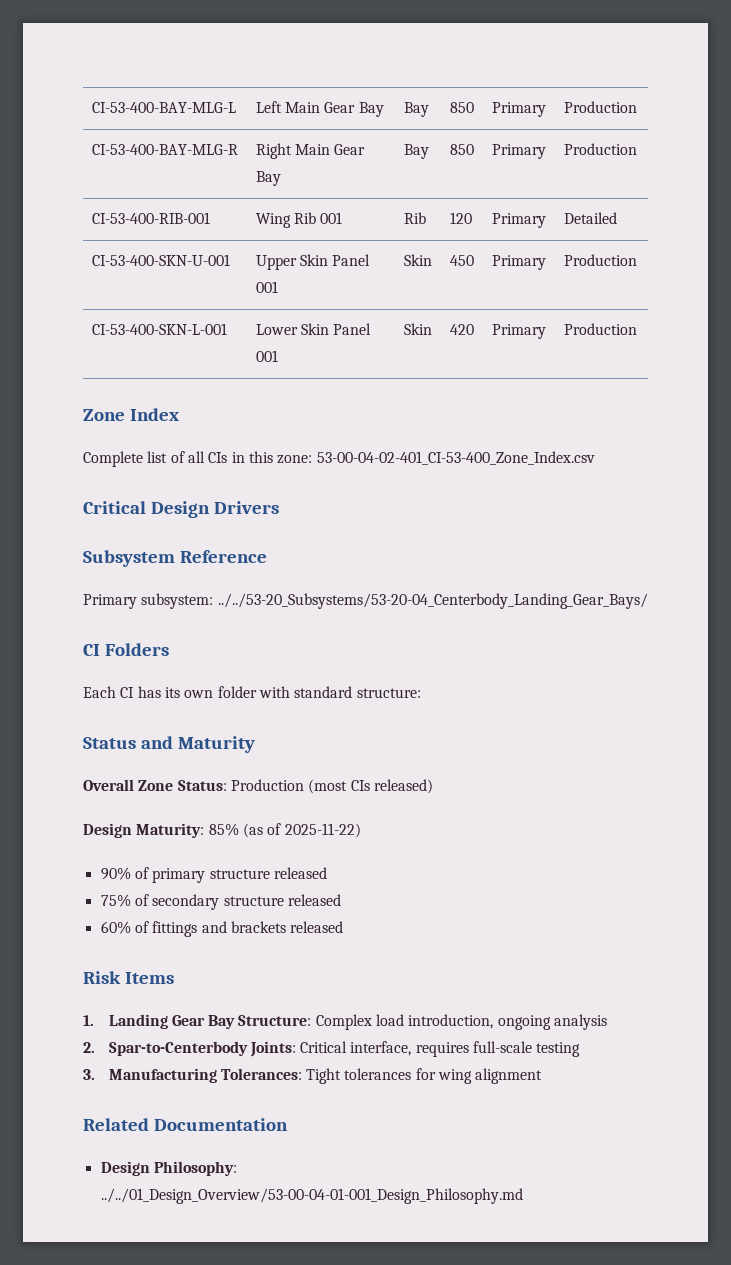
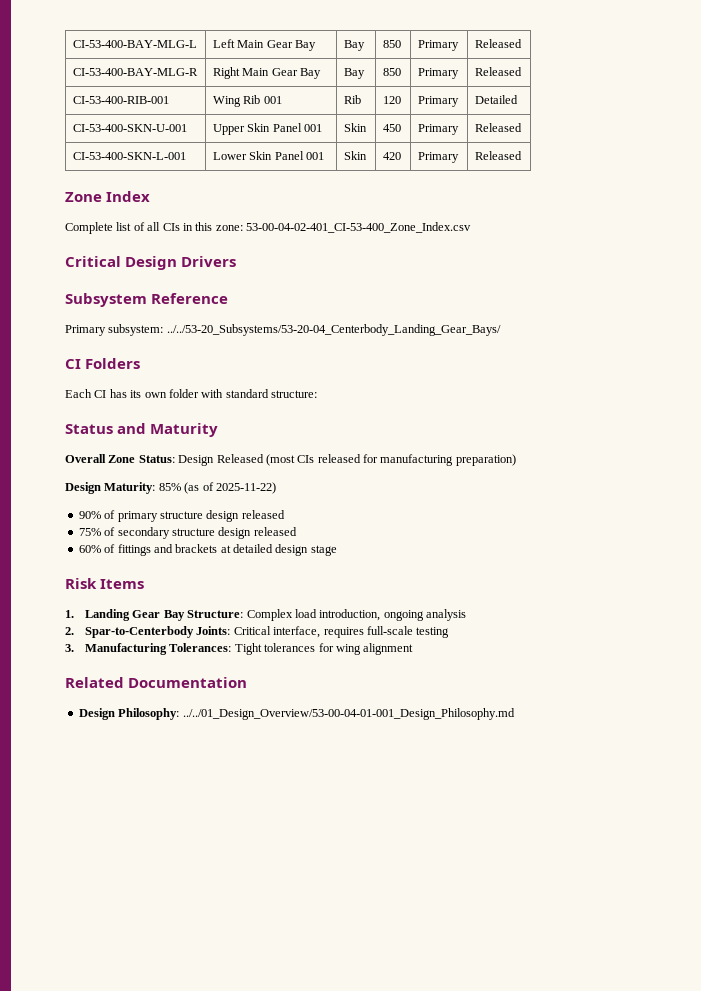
- CI-53-400-BAY-MLG-L | Left Main Gear Bay | Bay | 850 | Primary | Production
+ CI-53-400-BAY-MLG-L | Left Main Gear Bay | Bay | 850 | Primary | Released
- CI-53-400-BAY-MLG-R | Right Main Gear Bay | Bay | 850 | Primary | Production
+ CI-53-400-BAY-MLG-R | Right Main Gear Bay | Bay | 850 | Primary | Released
- CI-53-400-SKN-U-001 | Upper Skin Panel 001 | Skin | 450 | Primary | Production
+ CI-53-400-SKN-U-001 | Upper Skin Panel 001 | Skin | 450 | Primary | Released
- CI-53-400-SKN-L-001 | Lower Skin Panel 001 | Skin | 420 | Primary | Production
+ CI-53-400-SKN-L-001 | Lower Skin Panel 001 | Skin | 420 | Primary | Released
- Overall Zone Status: Production (most CIs released)
+ Overall Zone Status: Design Released (most CIs released for manufacturing preparation)
- 90% of primary structure released
+ 90% of primary structure design released
- 75% of secondary structure released
+ 75% of secondary structure design released
- 60% of fittings and brackets released
+ 60% of fittings and brackets at detailed design stage

